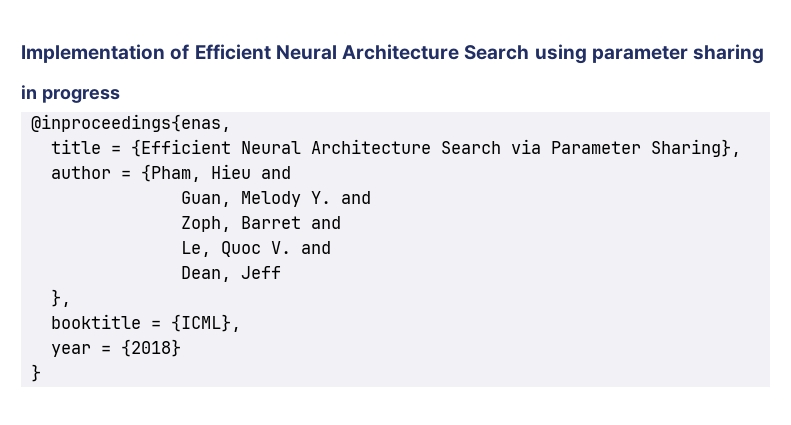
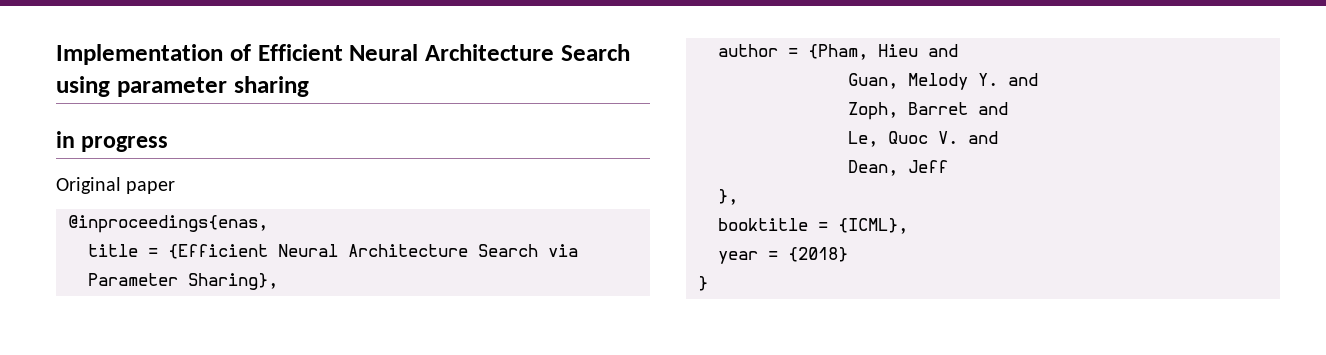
+ Original paper

